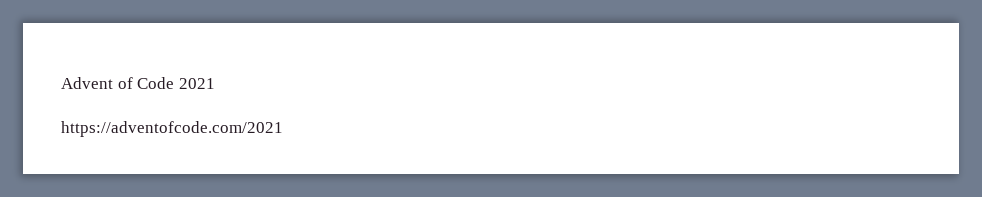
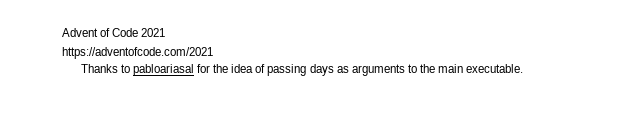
+ Thanks to pabloariasal for the idea of passing days as arguments to the main executable.

